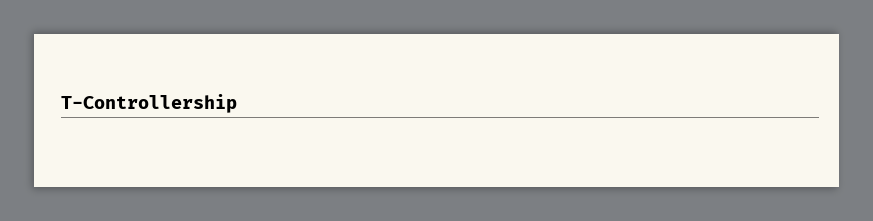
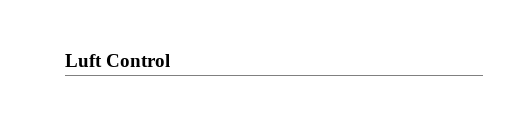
- T-Controllership
+ Luft Control

